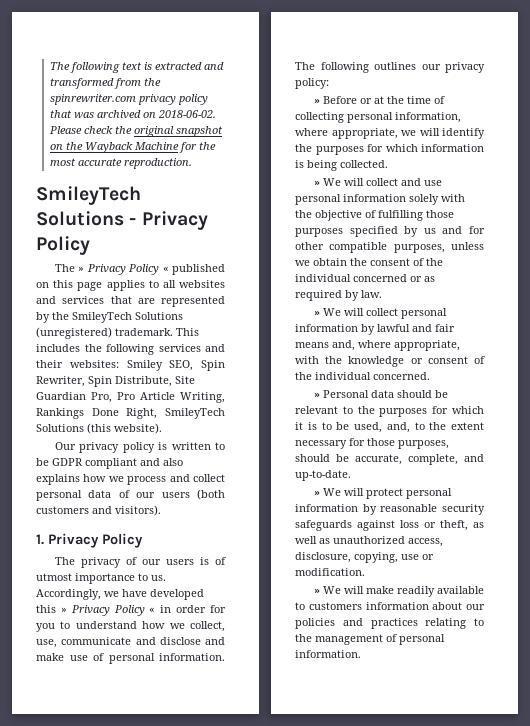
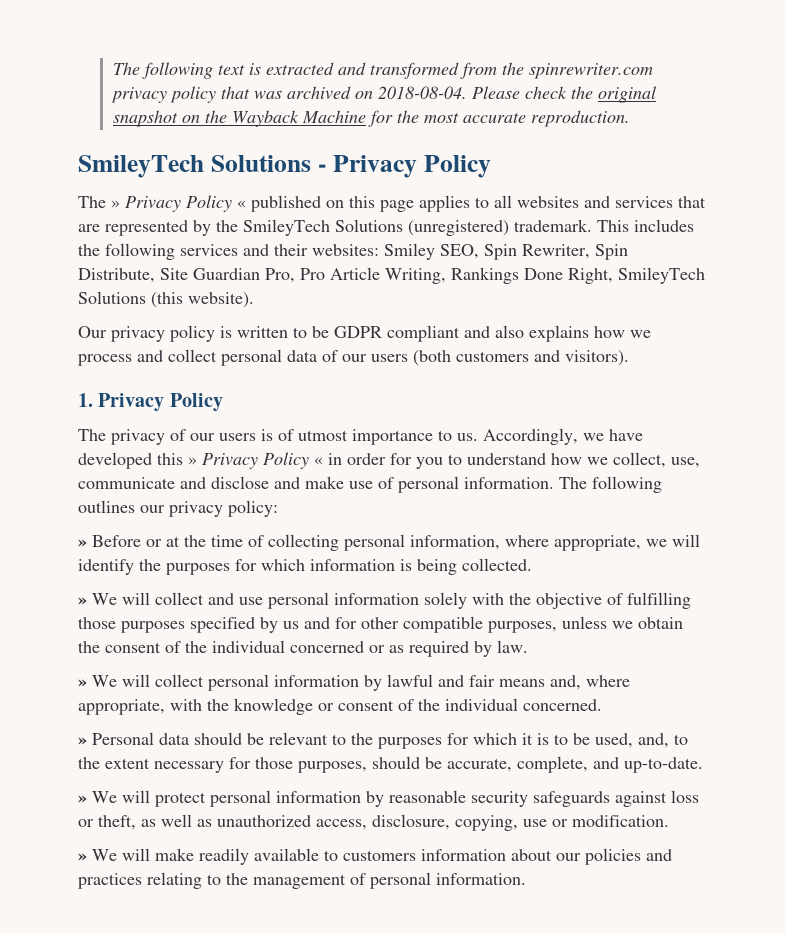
- The following text is extracted and transformed from the spinrewriter.com privacy policy that was archived on 2018-06-02.
+ The following text is extracted and transformed from the spinrewriter.com privacy policy that was archived on 2018-08-04.

